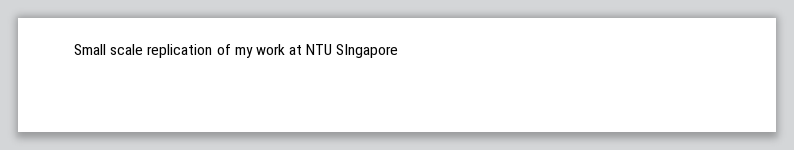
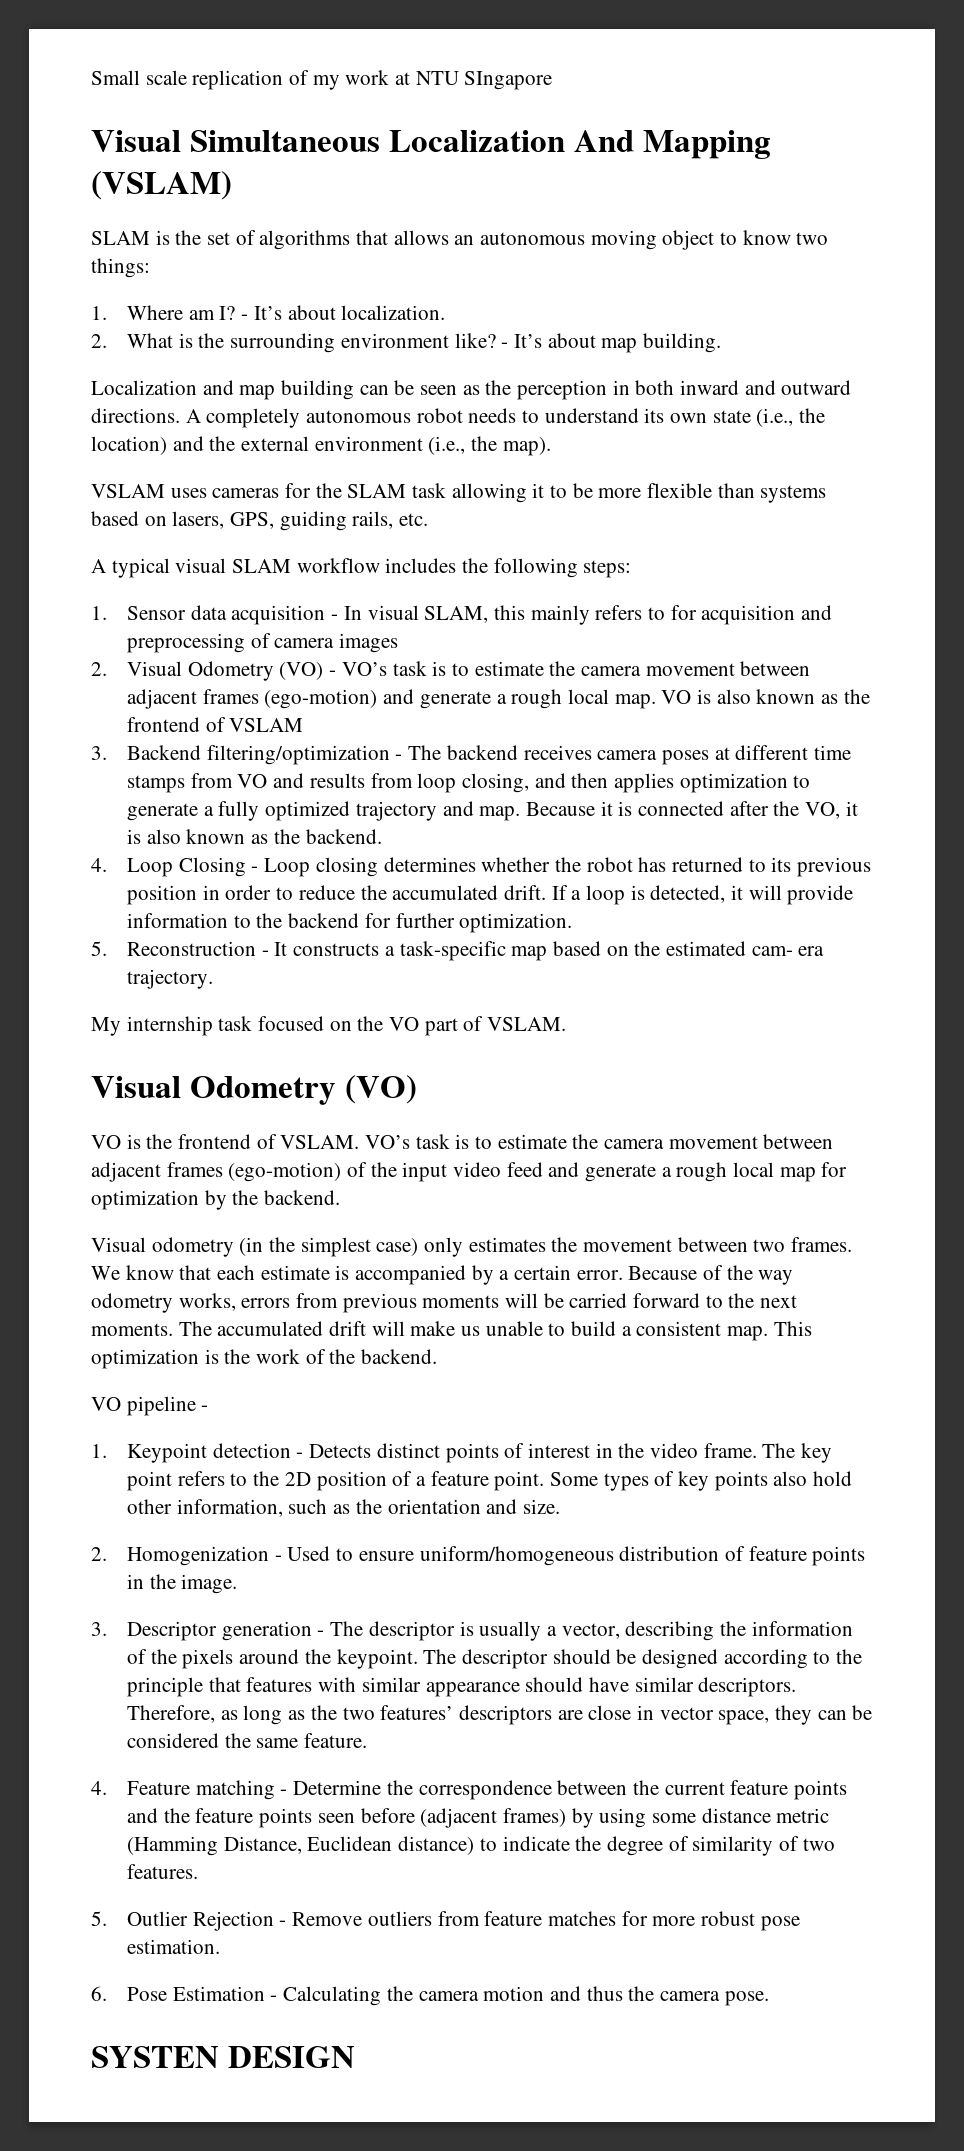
+ Visual Simultaneous Localization And Mapping (VSLAM)
+ SLAM is the set of algorithms that allows an autonomous moving object to know two things:
+ 1. Where am I? - It’s about localization.
+ 2. What is the surrounding environment like? - It’s about map building.
+ Localization and map building can be seen as the perception in both inward and outward directions. A completely autonomous robot needs to understand its own state (i.e., the location) and the external environment (i.e., the map).
+ VSLAM uses cameras for the SLAM task allowing it to be more flexible than systems based on lasers, GPS, guiding rails, etc.
+ A typical visual SLAM workflow includes the following steps:
+ 1. Sensor data acquisition - In visual SLAM, this mainly refers to for acquisition and preprocessing of camera images
+ 2. Visual Odometry (VO) - VO’s task is to estimate the camera movement between adjacent frames (ego-motion) and generate a rough local map. VO is also known as the frontend of VSLAM
+ 3. Backend filtering/optimization - The backend receives camera poses at different time stamps from VO and results from loop closing, and then applies optimization to generate a fully optimized trajectory and map. Because it is connected after the VO, it is also known as the backend.
+ 4. Loop Closing - Loop closing determines whether the robot has returned to its previous position in order to reduce the accumulated drift. If a loop is detected, it will provide information to the backend for further optimization.
+ 5. Reconstruction - It constructs a task-specific map based on the estimated cam- era trajectory.
+ My internship task focused on the VO part of VSLAM.
+ Visual Odometry (VO)
+ VO is the frontend of VSLAM. VO’s task is to estimate the camera movement between adjacent frames (ego-motion) of the input video feed and generate a rough local map for optimization by the backend.
+ Visual odometry (in the simplest case) only estimates the movement between two frames. We know that each estimate is accompanied by a certain error. Because of the way odometry works, errors from previous moments will be carried forward to the next moments. The accumulated drift will make us unable to build a consistent map. This optimization is the work of the backend.
+ VO pipeline -
+ 1. Keypoint detection - Detects distinct points of interest in the video frame. The key point refers to the 2D position of a feature point. Some types of key points also hold other information, such as the orientation and size.
+ 2. Homogenization - Used to ensure uniform/homogeneous distribution of feature points in the image.
+ 3. Descriptor generation - The descriptor is usually a vector, describing the information of the pixels around the keypoint. The descriptor should be designed according to the principle that features with similar appearance should have similar descriptors. Therefore, as long as the two features’ descriptors are close in vector space, they can be considered the same feature.
+ 4. Feature matching - Determine the correspondence between the current feature points and the feature points seen before (adjacent frames) by using some distance metric (Hamming Distance, Euclidean distance) to indicate the degree of similarity of two features.
+ 5. Outlier Rejection - Remove outliers from feature matches for more robust pose estimation.
+ 6. Pose Estimation - Calculating the camera motion and thus the camera pose.
+ SYSTEN DESIGN

